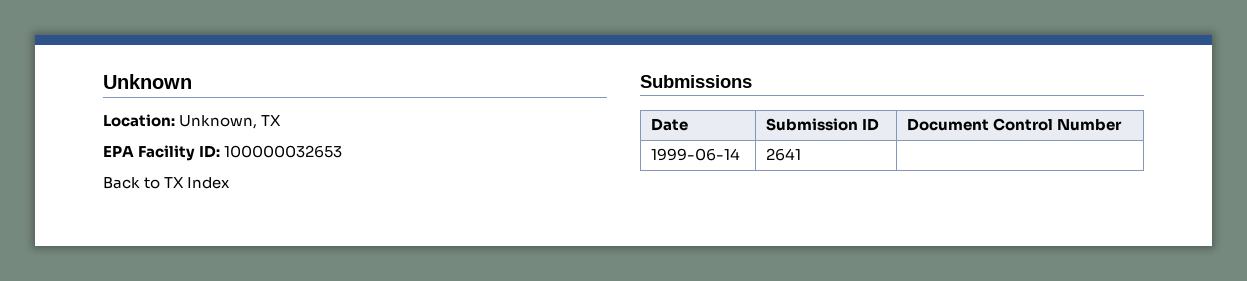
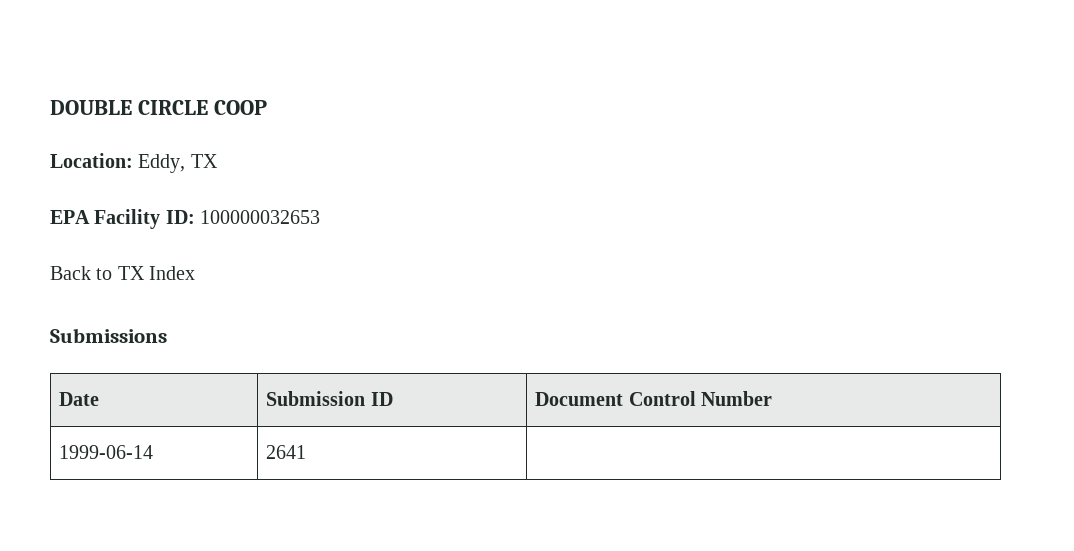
- Unknown
+ DOUBLE CIRCLE COOP
- Location: Unknown, TX
+ Location: Eddy, TX

